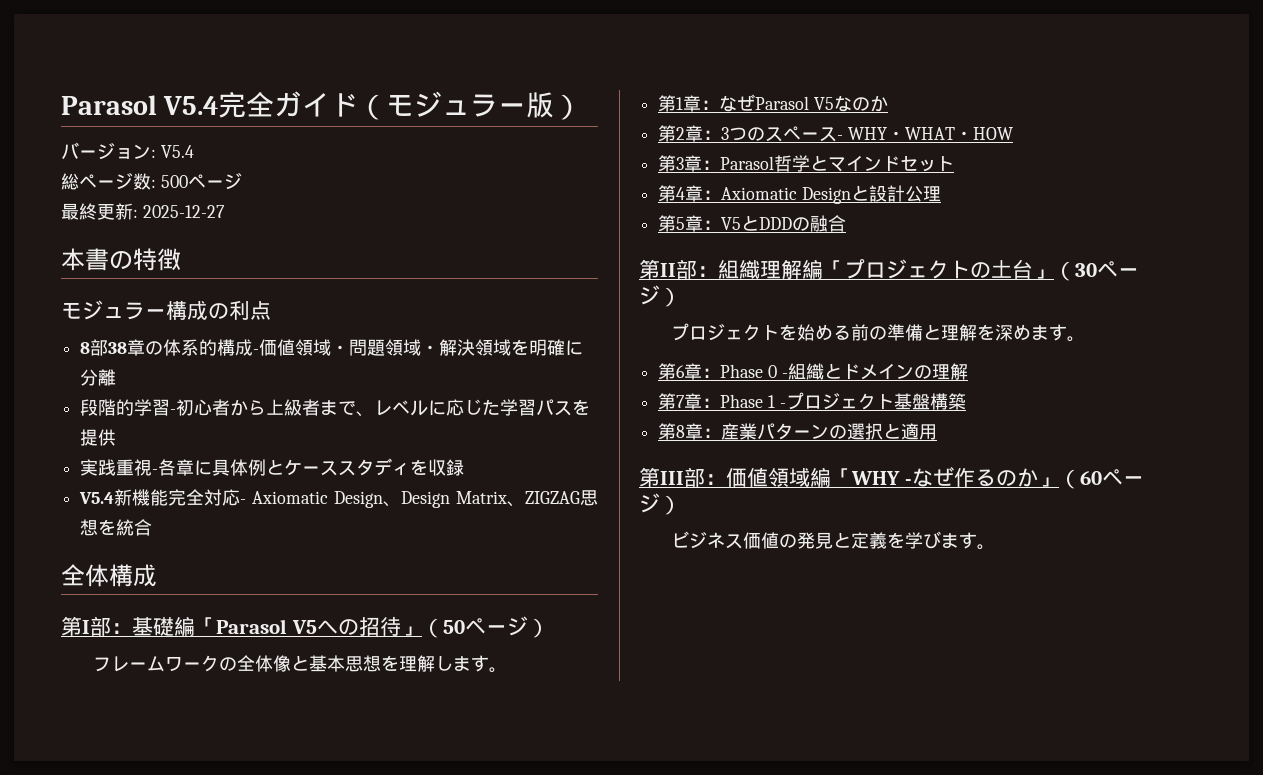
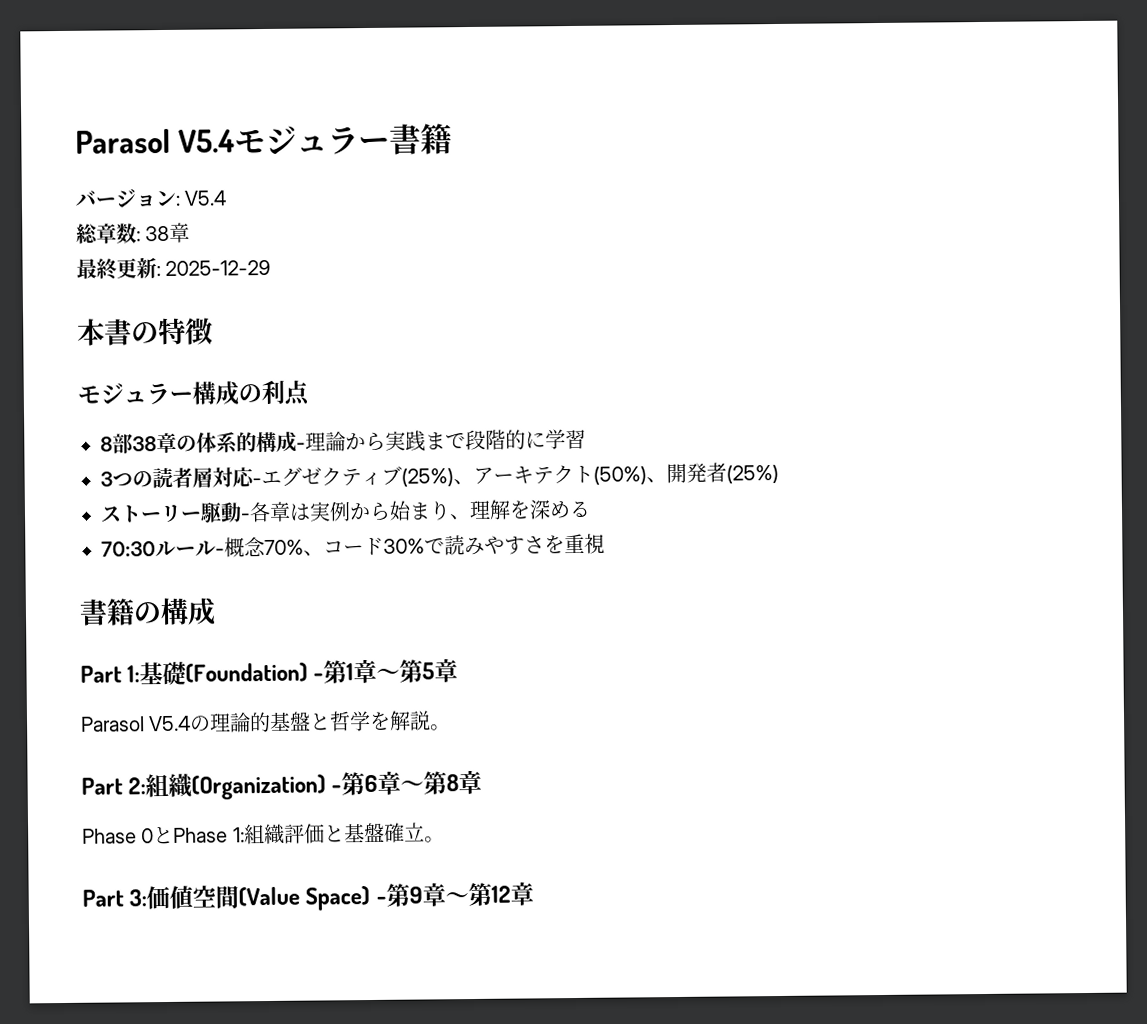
- Parasol V5.4完全ガイド（モジュラー版）
+ Parasol V5.4モジュラー書籍
- 総ページ数: 500ページ
+ 総章数: 38章
- 最終更新: 2025-12-27
+ 最終更新: 2025-12-29
- 8部38章の体系的構成-価値領域・問題領域・解決領域を明確に分離
- 段階的学習-初心者から上級者まで、レベルに応じた学習パスを提供
- 実践重視-各章に具体例とケーススタディを収録
- V5.4新機能完全対応- Axiomatic Design、Design Matrix、ZIGZAG思想を統合
- 全体構成
- 第I部：基礎編「Parasol V5への招待」（50ページ）
- フレームワークの全体像と基本思想を理解します。
- 第1章：なぜParasol V5なのか
- 第2章：3つのスペース- WHY・WHAT・HOW
- 第3章：Parasol哲学とマインドセット
- 第4章：Axiomatic Designと設計公理
- 第5章：V5とDDDの融合
- 第II部：組織理解編「プロジェクトの土台」（30ページ）
- プロジェクトを始める前の準備と理解を深めます。
- 第6章：Phase 0 -組織とドメインの理解
- 第7章：Phase 1 -プロジェクト基盤構築
- 第8章：産業パターンの選択と適用
- 第III部：価値領域編「WHY -なぜ作るのか」（60ページ）
- ビジネス価値の発見と定義を学びます。
+ 8部38章の体系的構成-理論から実践まで段階的に学習
+ 3つの読者層対応-エグゼクティブ(25%)、アーキテクト(50%)、開発者(25%)
+ ストーリー駆動-各章は実例から始まり、理解を深める
+ 70:30ルール-概念70%、コード30%で読みやすさを重視
+ 書籍の構成
+ Part 1:基礎(Foundation) -第1章〜第5章
+ Parasol V5.4の理論的基盤と哲学を解説。
+ Part 2:組織(Organization) -第6章〜第8章
+ Phase 0とPhase 1:組織評価と基盤確立。
+ Part 3:価値空間(Value Space) -第9章〜第12章

